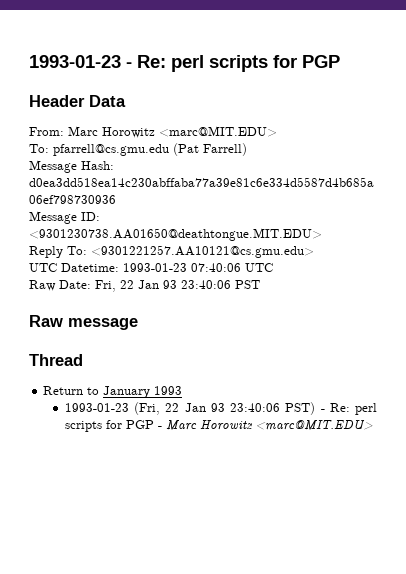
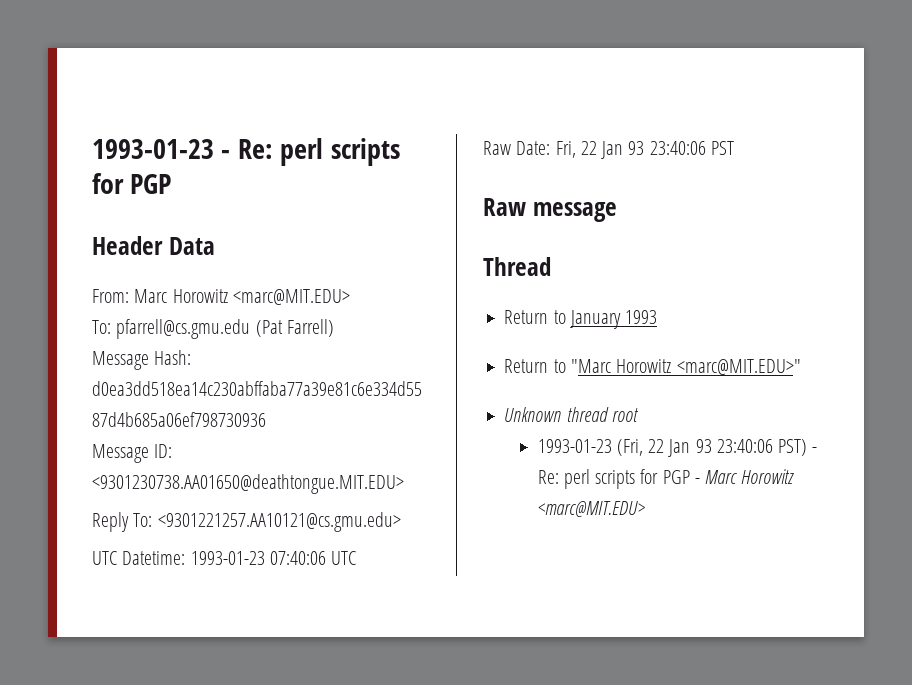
+ Return to "Marc Horowitz <marc@MIT.EDU>"
+ Unknown thread root

